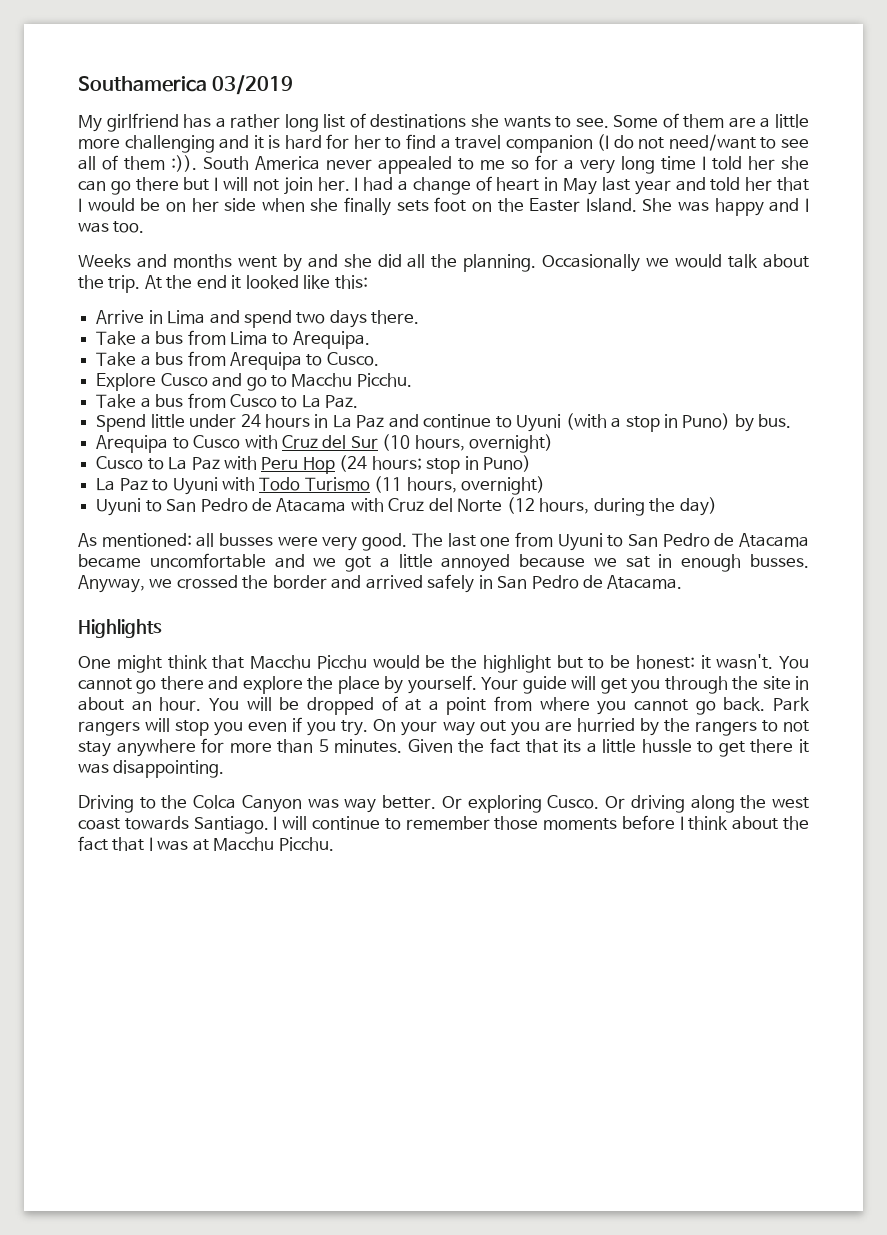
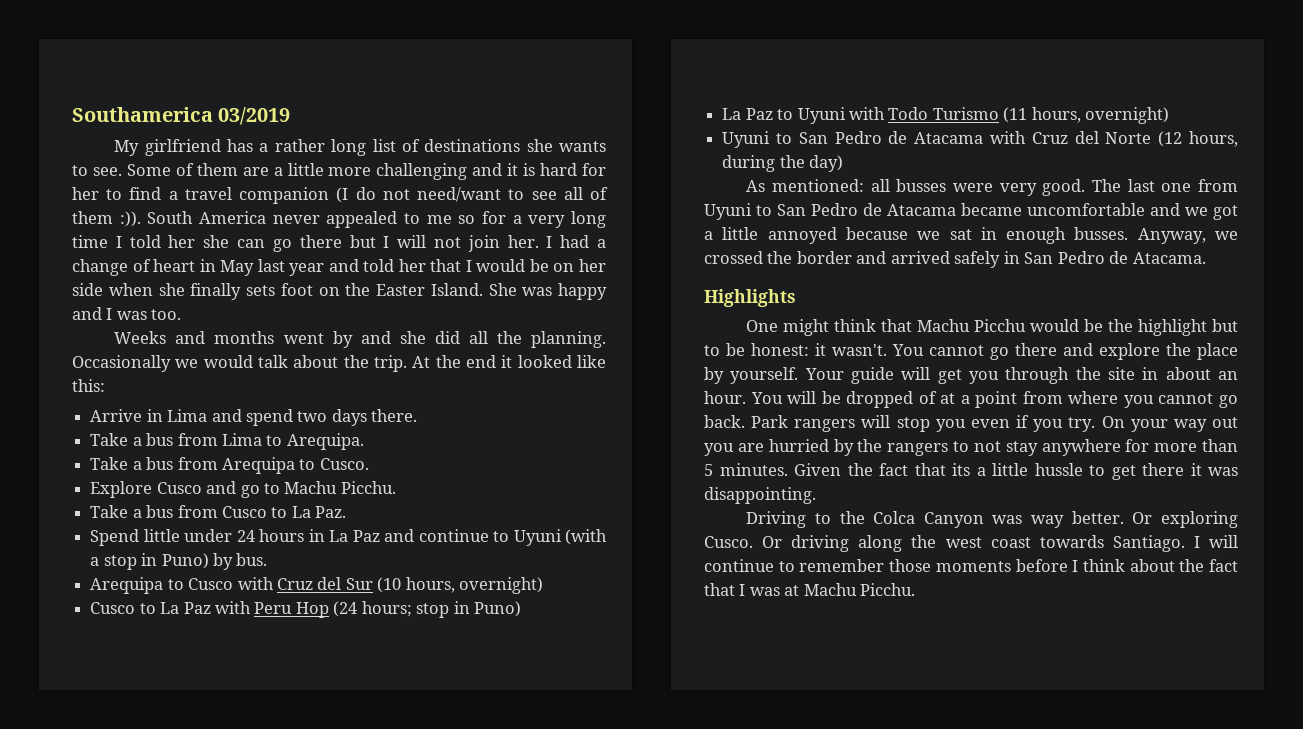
- Explore Cusco and go to Macchu Picchu.
+ Explore Cusco and go to Machu Picchu.
- One might think that Macchu Picchu would be the highlight but to be honest: it wasn't.
+ One might think that Machu Picchu would be the highlight but to be honest: it wasn't.
- I will continue to remember those moments before I think about the fact that I was at Macchu Picchu.
+ I will continue to remember those moments before I think about the fact that I was at Machu Picchu.

